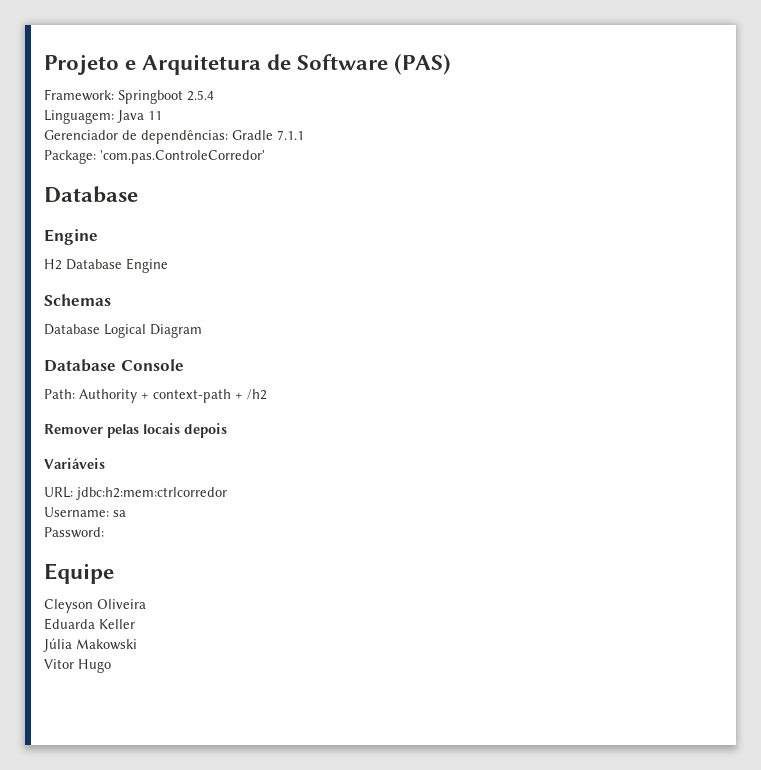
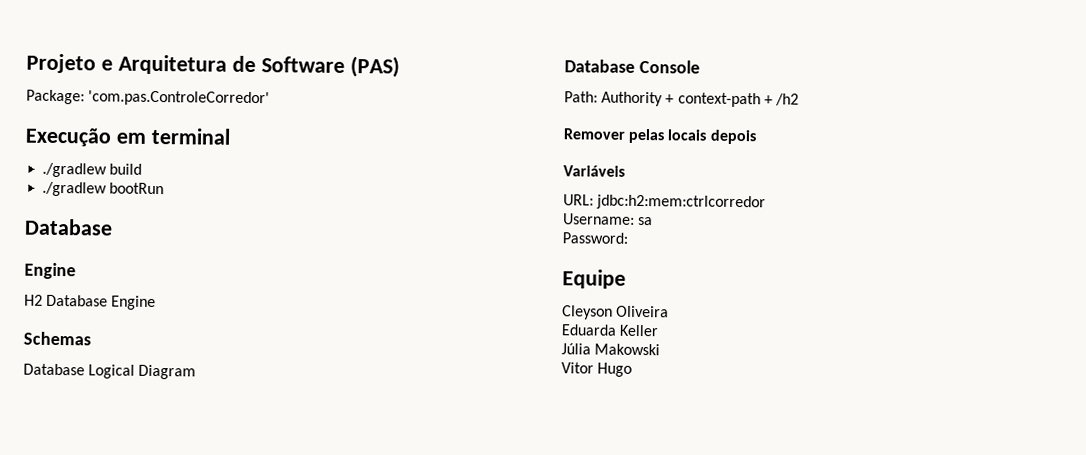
- Framework: Springboot 2.5.4
- Linguagem: Java 11
- Gerenciador de dependências: Gradle 7.1.1
  Package: 'com.pas.ControleCorredor'
+ Execução em terminal
+ ./gradlew build
+ ./gradlew bootRun

